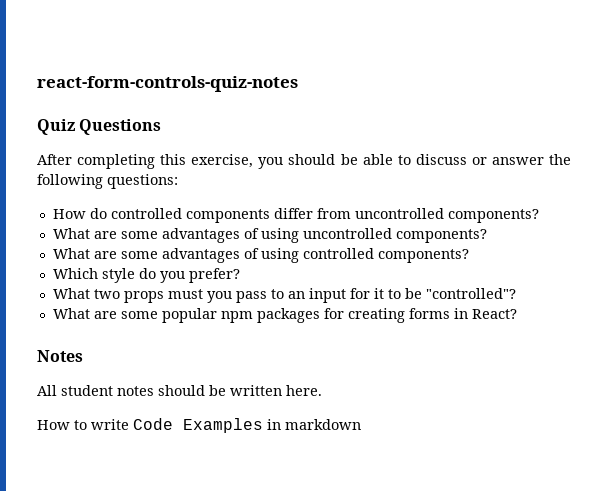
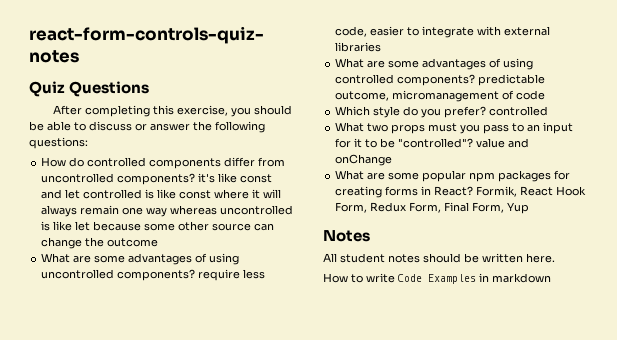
- How do controlled components differ from uncontrolled components?
+ How do controlled components differ from uncontrolled components? it's like const and let controlled is like const where it will always remain one way whereas uncontrolled is like let because some other source can change the outcome
- What are some advantages of using uncontrolled components?
+ What are some advantages of using uncontrolled components? require less code, easier to integrate with external libraries
- What are some advantages of using controlled components?
+ What are some advantages of using controlled components? predictable outcome, micromanagement of code
- Which style do you prefer?
+ Which style do you prefer? controlled
- What two props must you pass to an input for it to be "controlled"?
+ What two props must you pass to an input for it to be "controlled"? value and onChange
+ Formik, React Hook Form, Redux Form, Final Form, Yup

